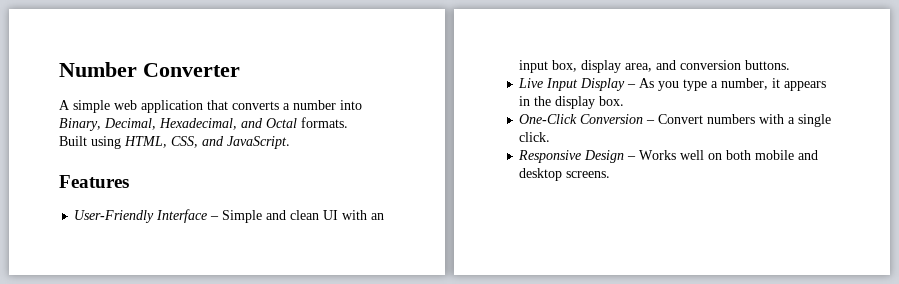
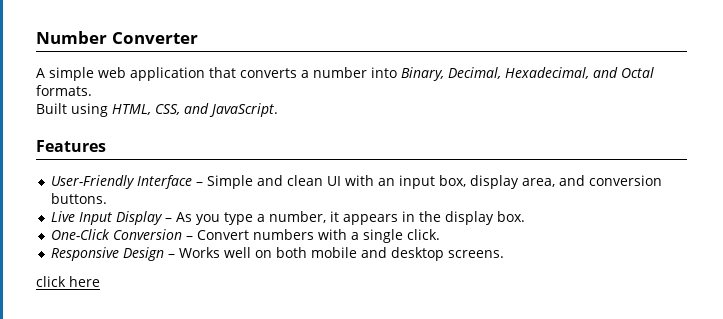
+ click here

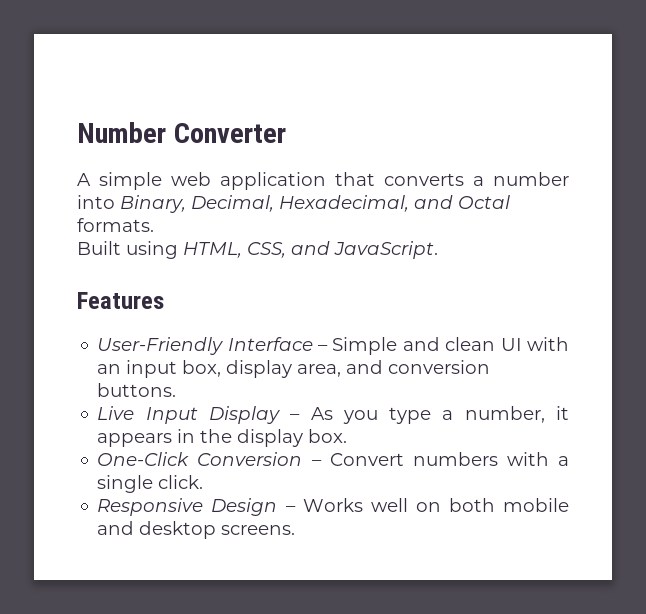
- click here

